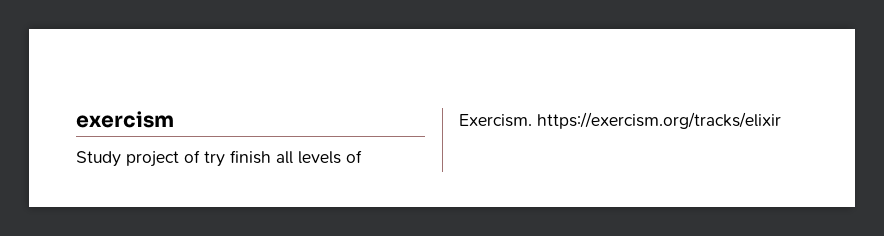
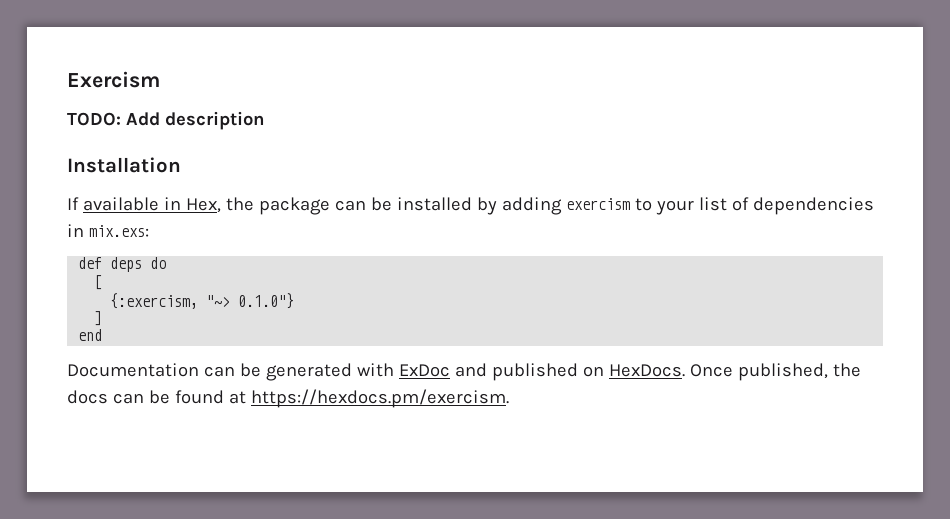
- exercism
- Study project of try finish all levels of Exercism. https://exercism.org/tracks/elixir
+ Exercism
+ TODO: Add description
+ Installation
+ If available in Hex, the package can be installed by adding exercism to your list of dependencies in mix.exs:
+ def deps do
+ [
+ {:exercism, "~> 0.1.0"}
+ ]
+ end
+ Documentation can be generated with ExDoc and published on HexDocs. Once published, the docs can be found at https://hexdocs.pm/exercism.

